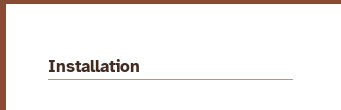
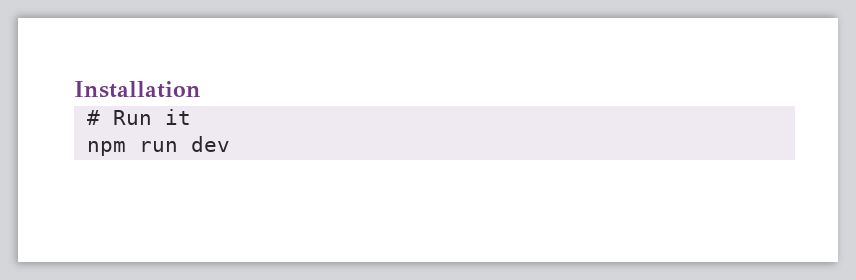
+ # Run it
+ npm run dev

